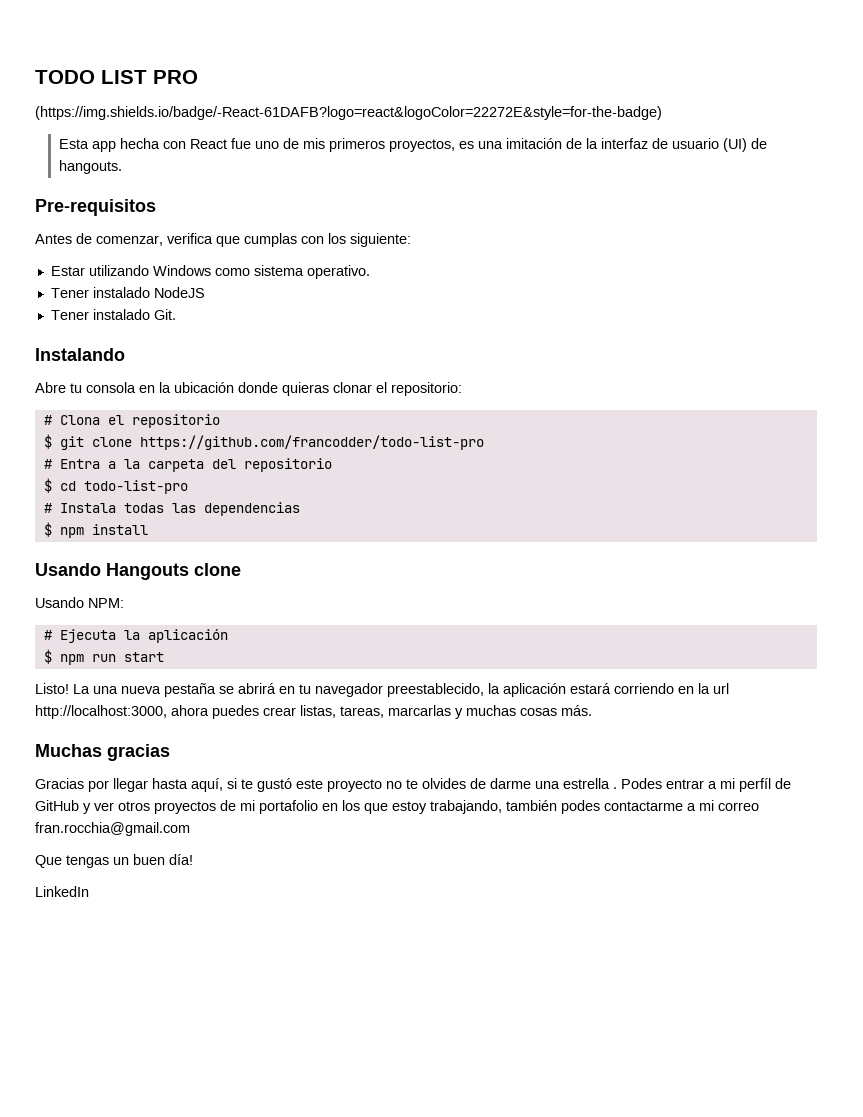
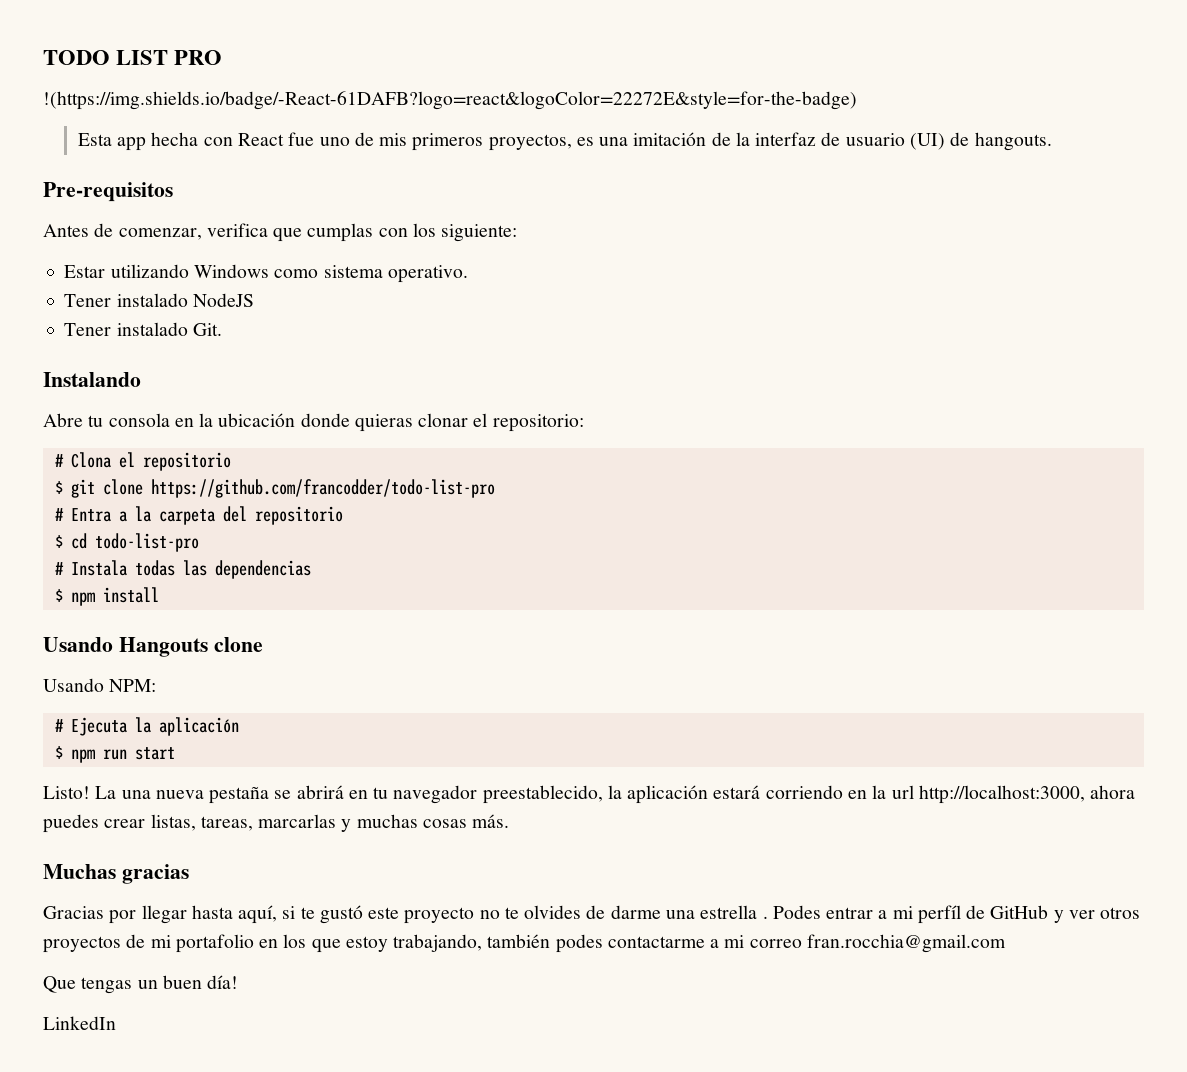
- (https://img.shields.io/badge/-React-61DAFB?logo=react&logoColor=22272E&style=for-the-badge)
+ !(https://img.shields.io/badge/-React-61DAFB?logo=react&logoColor=22272E&style=for-the-badge)

